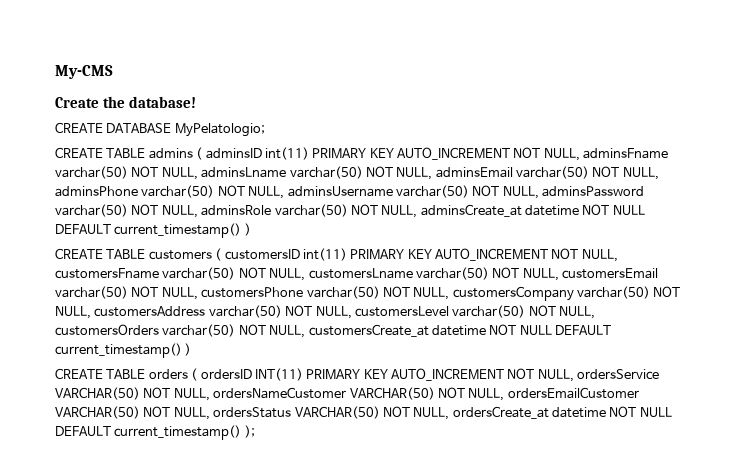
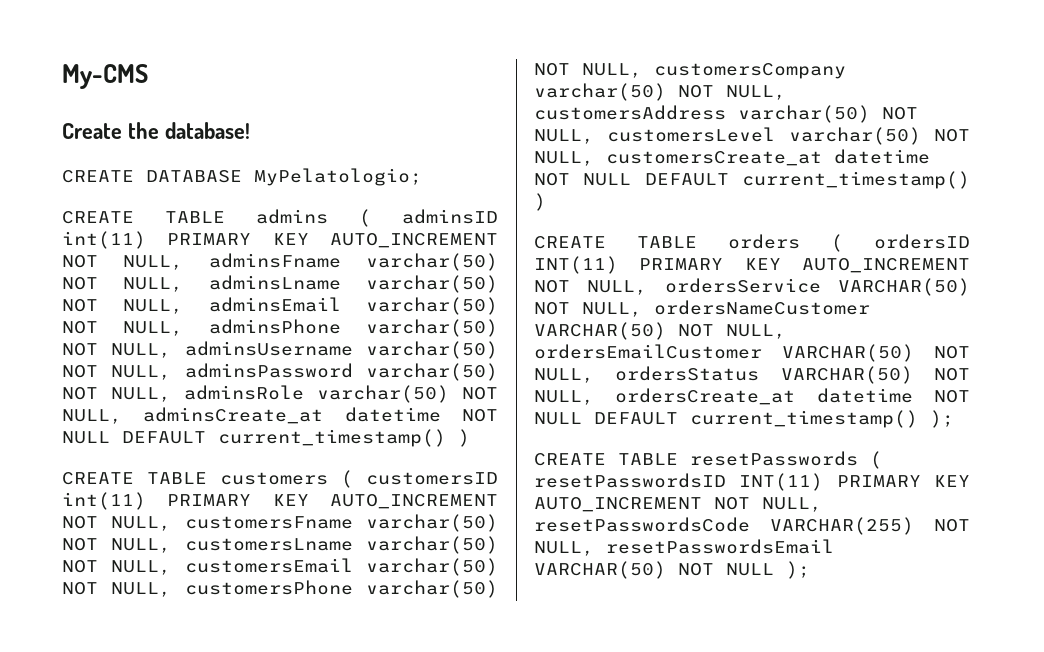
- CREATE TABLE customers ( customersID int(11) PRIMARY KEY AUTO_INCREMENT NOT NULL, customersFname varchar(50) NOT NULL, customersLname varchar(50) NOT NULL, customersEmail varchar(50) NOT NULL, customersPhone varchar(50) NOT NULL, customersCompany varchar(50) NOT NULL, customersAddress varchar(50) NOT NULL, customersLevel varchar(50) NOT NULL, customersOrders varchar(50) NOT NULL, customersCreate_at datetime NOT NULL DEFAULT current_timestamp() )
+ CREATE TABLE customers ( customersID int(11) PRIMARY KEY AUTO_INCREMENT NOT NULL, customersFname varchar(50) NOT NULL, customersLname varchar(50) NOT NULL, customersEmail varchar(50) NOT NULL, customersPhone varchar(50) NOT NULL, customersCompany varchar(50) NOT NULL, customersAddress varchar(50) NOT NULL, customersLevel varchar(50) NOT NULL, customersCreate_at datetime NOT NULL DEFAULT current_timestamp() )
+ CREATE TABLE resetPasswords ( resetPasswordsID INT(11) PRIMARY KEY AUTO_INCREMENT NOT NULL, resetPasswordsCode VARCHAR(255) NOT NULL, resetPasswordsEmail VARCHAR(50) NOT NULL );

